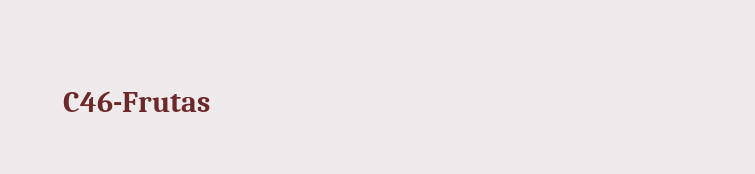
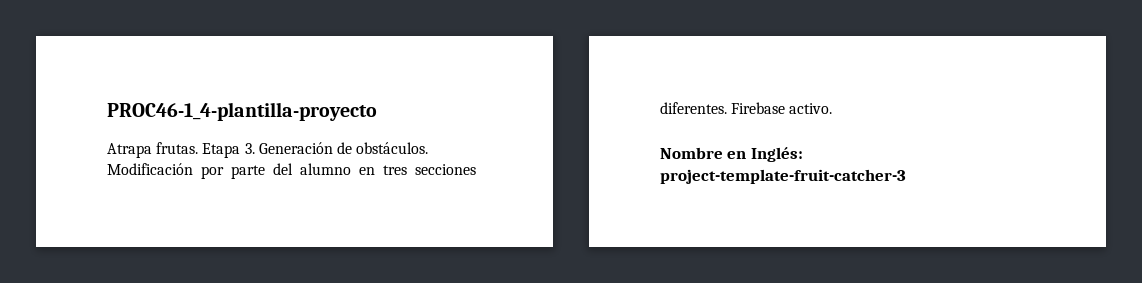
- C46-Frutas
+ PROC46-1_4-plantilla-proyecto
+ Atrapa frutas. Etapa 3. Generación de obstáculos. Modificación por parte del alumno en tres secciones diferentes. Firebase activo.
+ Nombre en Inglés: project-template-fruit-catcher-3

